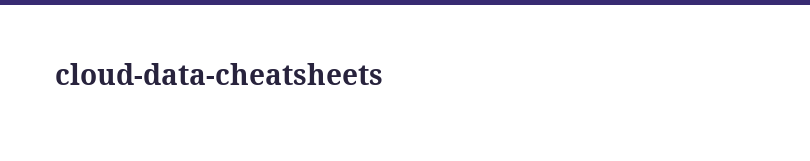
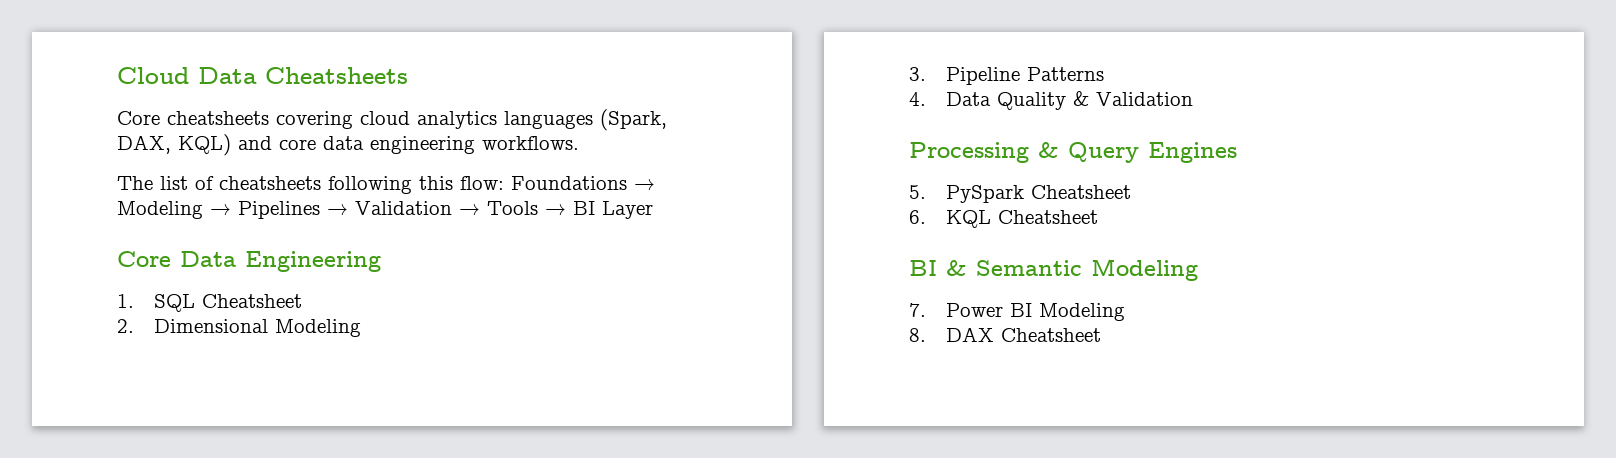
- cloud-data-cheatsheets
+ Cloud Data Cheatsheets
+ Core cheatsheets covering cloud analytics languages (Spark, DAX, KQL) and core data engineering workflows.
+ The list of cheatsheets following this flow: Foundations → Modeling → Pipelines → Validation → Tools → BI Layer
+ Core Data Engineering
+ 1. SQL Cheatsheet
+ 2. Dimensional Modeling
+ 3. Pipeline Patterns
+ 4. Data Quality & Validation
+ Processing & Query Engines
+ 5. PySpark Cheatsheet
+ 6. KQL Cheatsheet
+ BI & Semantic Modeling
+ 7. Power BI Modeling
+ 8. DAX Cheatsheet

